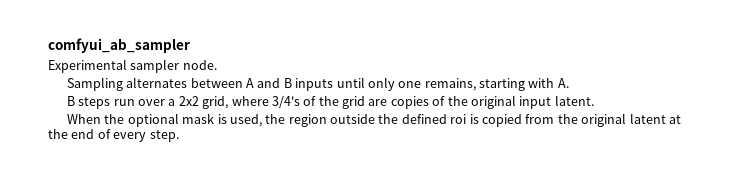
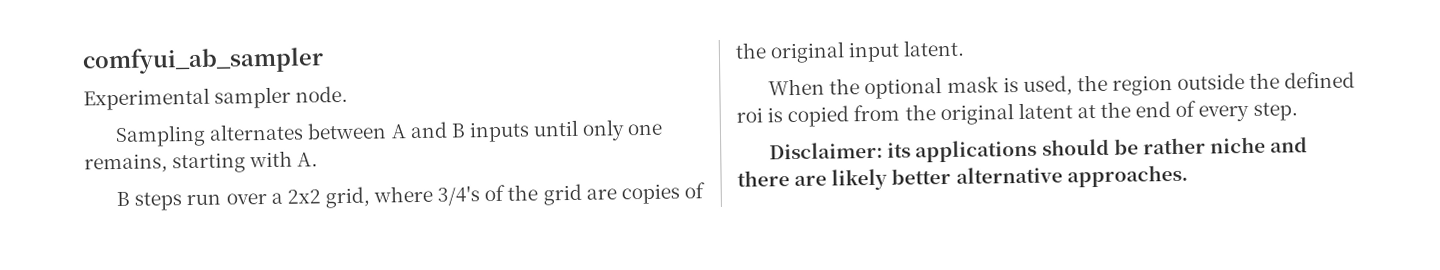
+ Disclaimer: its applications should be rather niche and there are likely better alternative approaches.

